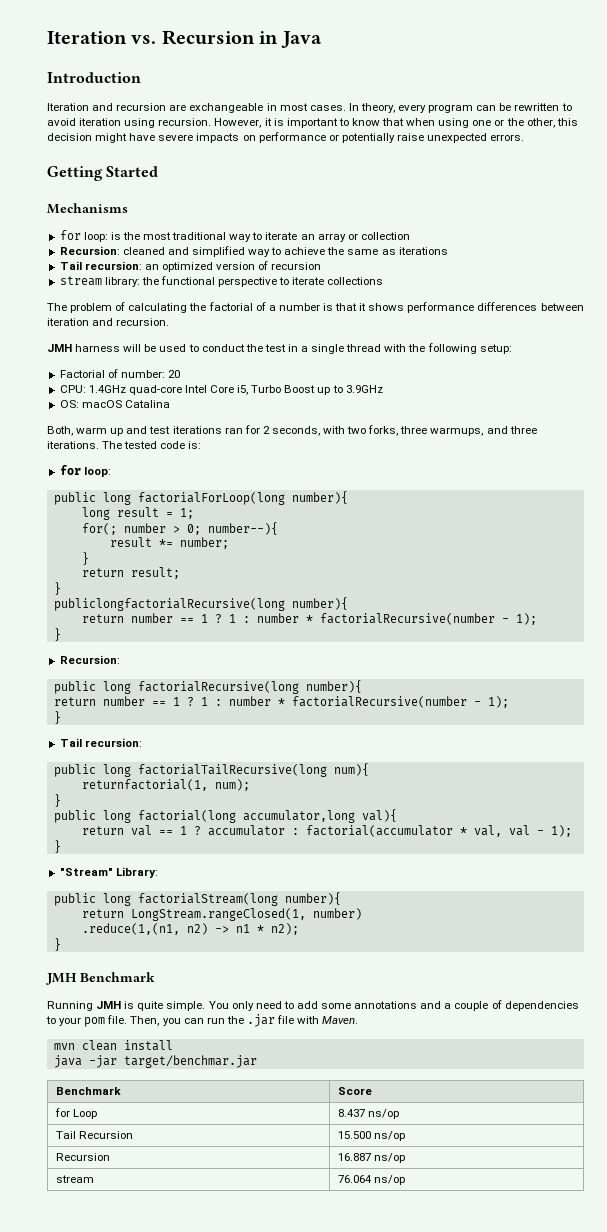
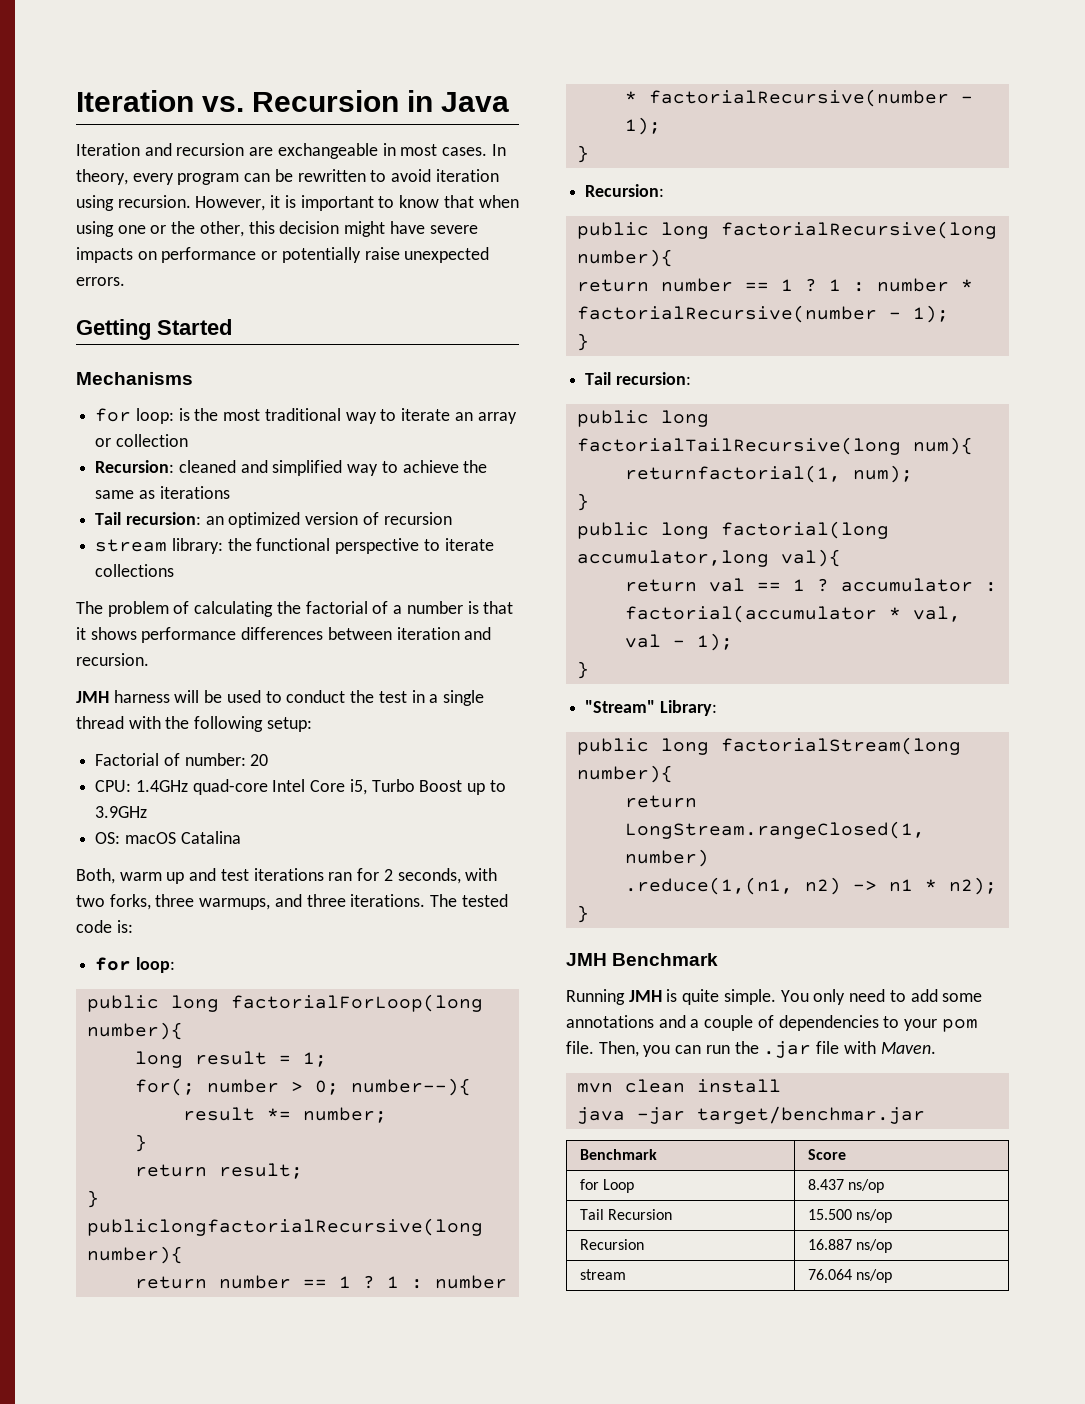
- Introduction

